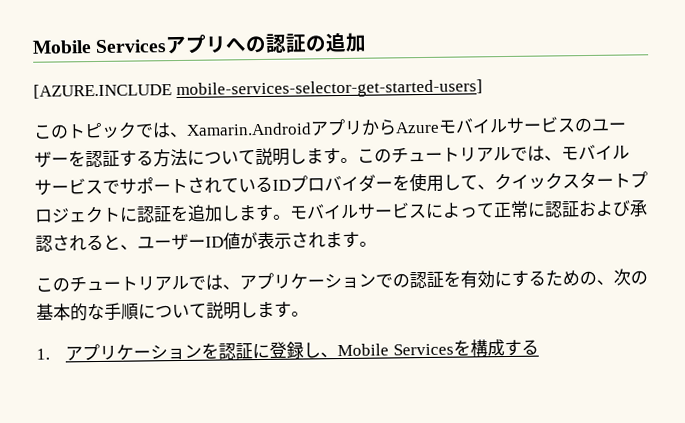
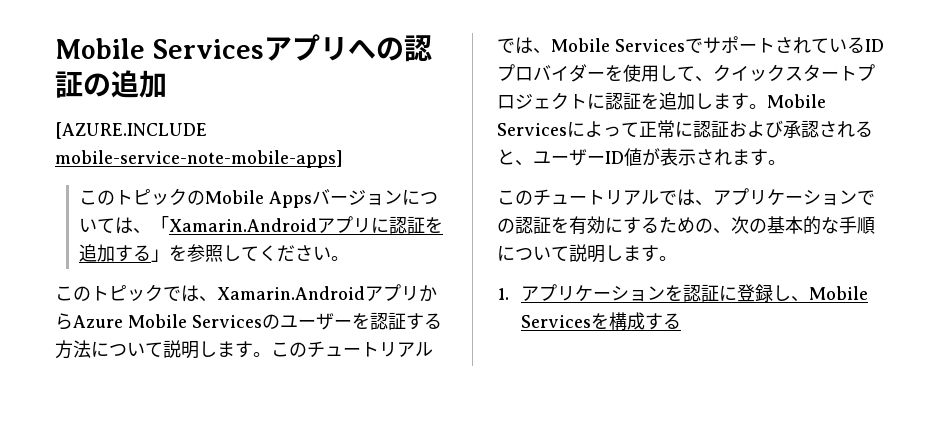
- [AZURE.INCLUDE mobile-services-selector-get-started-users]
+ [AZURE.INCLUDE mobile-service-note-mobile-apps]
+ このトピックのMobile Appsバージョンについては、「Xamarin.Androidアプリに認証を追加する」を参照してください。
- このトピックでは、Xamarin.AndroidアプリからAzureモバイルサービスのユーザーを認証する方法について説明します。
+ このトピックでは、Xamarin.AndroidアプリからAzure Mobile Servicesのユーザーを認証する方法について説明します。
- このチュートリアルでは、モバイルサービスでサポートされているIDプロバイダーを使用して、クイックスタートプロジェクトに認証を追加します。
+ このチュートリアルでは、Mobile ServicesでサポートされているIDプロバイダーを使用して、クイックスタートプロジェクトに認証を追加します。
- モバイルサービスによって正常に認証および承認されると、ユーザーID値が表示されます。
+ Mobile Servicesによって正常に認証および承認されると、ユーザーID値が表示されます。

